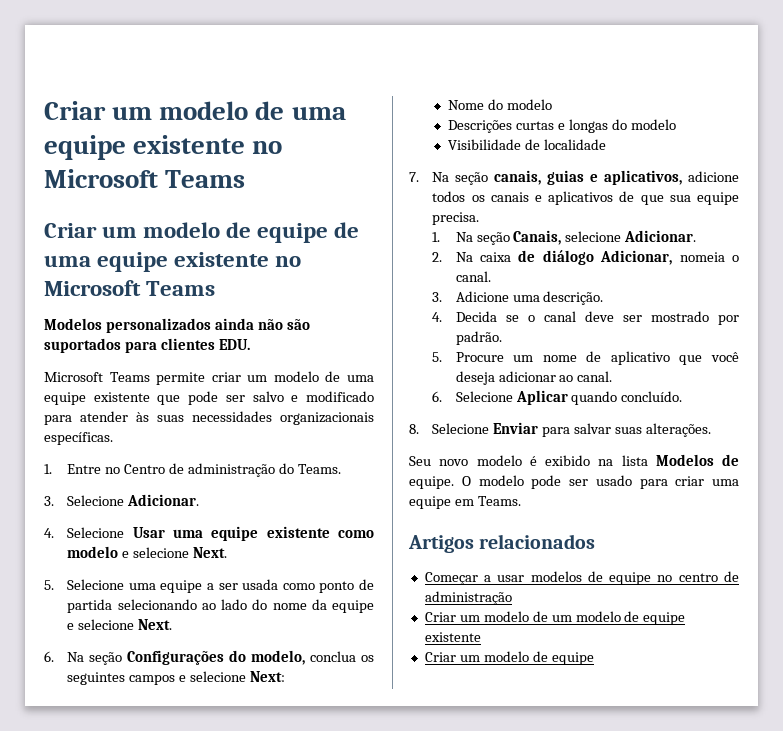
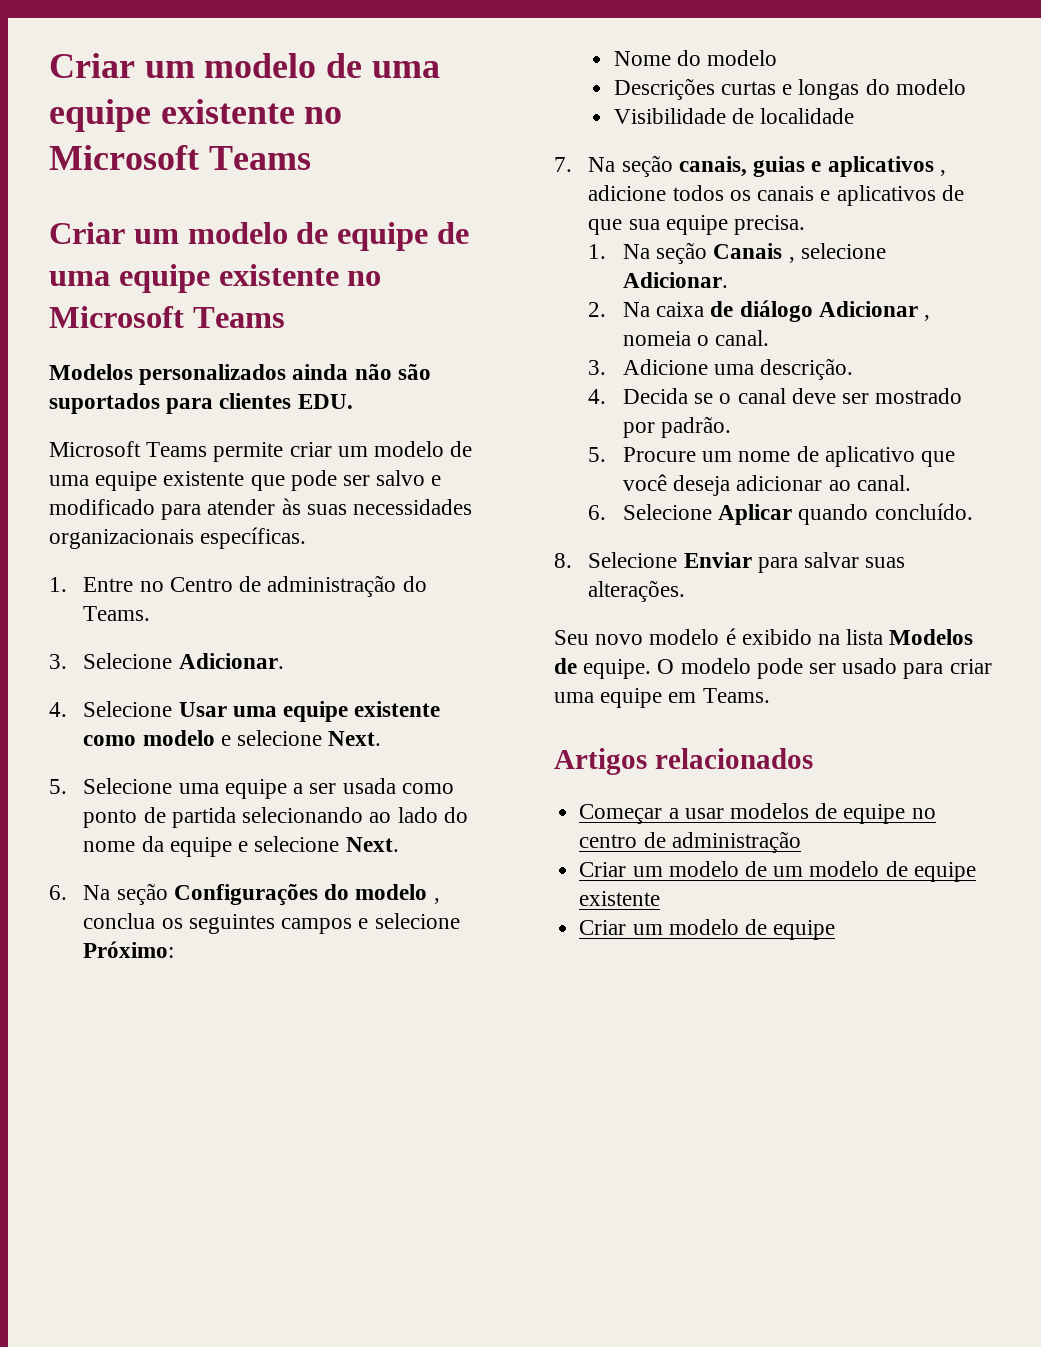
- 6. Na seção Configurações do modelo, conclua os seguintes campos e selecione Next:
+ 6. Na seção Configurações do modelo , conclua os seguintes campos e selecione Próximo:
- 7. Na seção canais, guias e aplicativos, adicione todos os canais e aplicativos de que sua equipe precisa.
+ 7. Na seção canais, guias e aplicativos , adicione todos os canais e aplicativos de que sua equipe precisa.
- 1. Na seção Canais, selecione Adicionar.
+ 1. Na seção Canais , selecione Adicionar.
- 2. Na caixa de diálogo Adicionar, nomeia o canal.
+ 2. Na caixa de diálogo Adicionar , nomeia o canal.

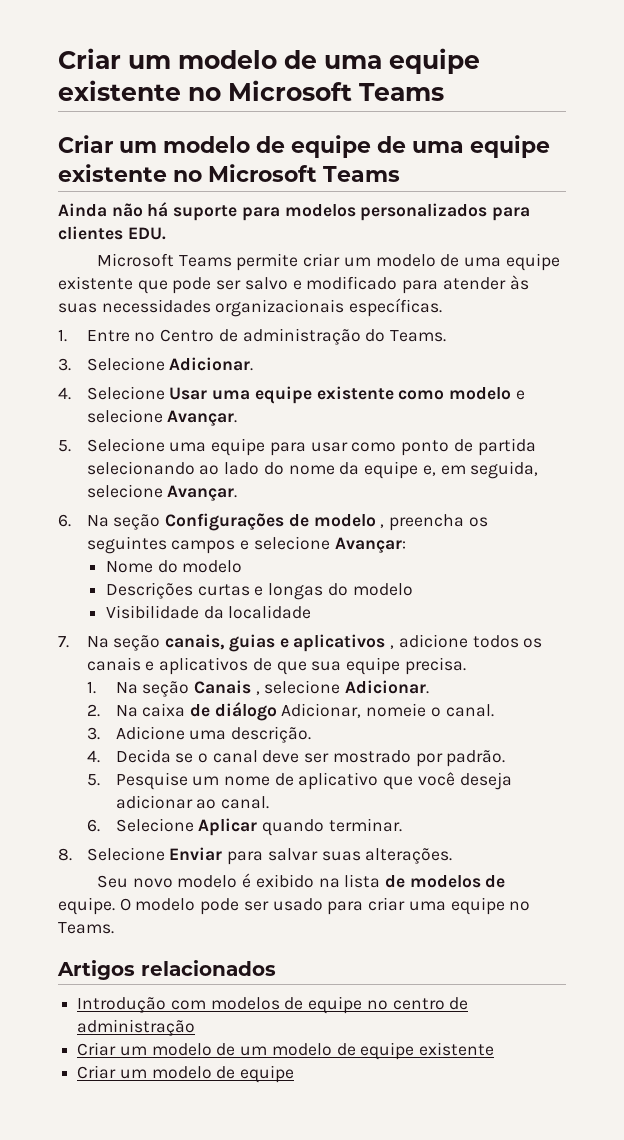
- Modelos personalizados ainda não são suportados para clientes EDU.
+ Ainda não há suporte para modelos personalizados para clientes EDU.
- 4. Selecione Usar uma equipe existente como modelo e selecione Next.
+ 4. Selecione Usar uma equipe existente como modelo e selecione Avançar.
- 5. Selecione uma equipe a ser usada como ponto de partida selecionando ao lado do nome da equipe e selecione Next.
+ 5. Selecione uma equipe para usar como ponto de partida selecionando ao lado do nome da equipe e, em seguida, selecione Avançar.
- 6. Na seção Configurações do modelo , conclua os seguintes campos e selecione Próximo:
+ 6. Na seção Configurações de modelo , preencha os seguintes campos e selecione Avançar:
- Visibilidade de localidade
+ Visibilidade da localidade
- 2. Na caixa de diálogo Adicionar , nomeia o canal.
+ 2. Na caixa de diálogo Adicionar, nomeie o canal.
- 5. Procure um nome de aplicativo que você deseja adicionar ao canal.
+ 5. Pesquise um nome de aplicativo que você deseja adicionar ao canal.
- 6. Selecione Aplicar quando concluído.
+ 6. Selecione Aplicar quando terminar.
- Seu novo modelo é exibido na lista Modelos de equipe.
+ Seu novo modelo é exibido na lista de modelos de equipe.
- O modelo pode ser usado para criar uma equipe em Teams.
+ O modelo pode ser usado para criar uma equipe no Teams.
- Começar a usar modelos de equipe no centro de administração
+ Introdução com modelos de equipe no centro de administração

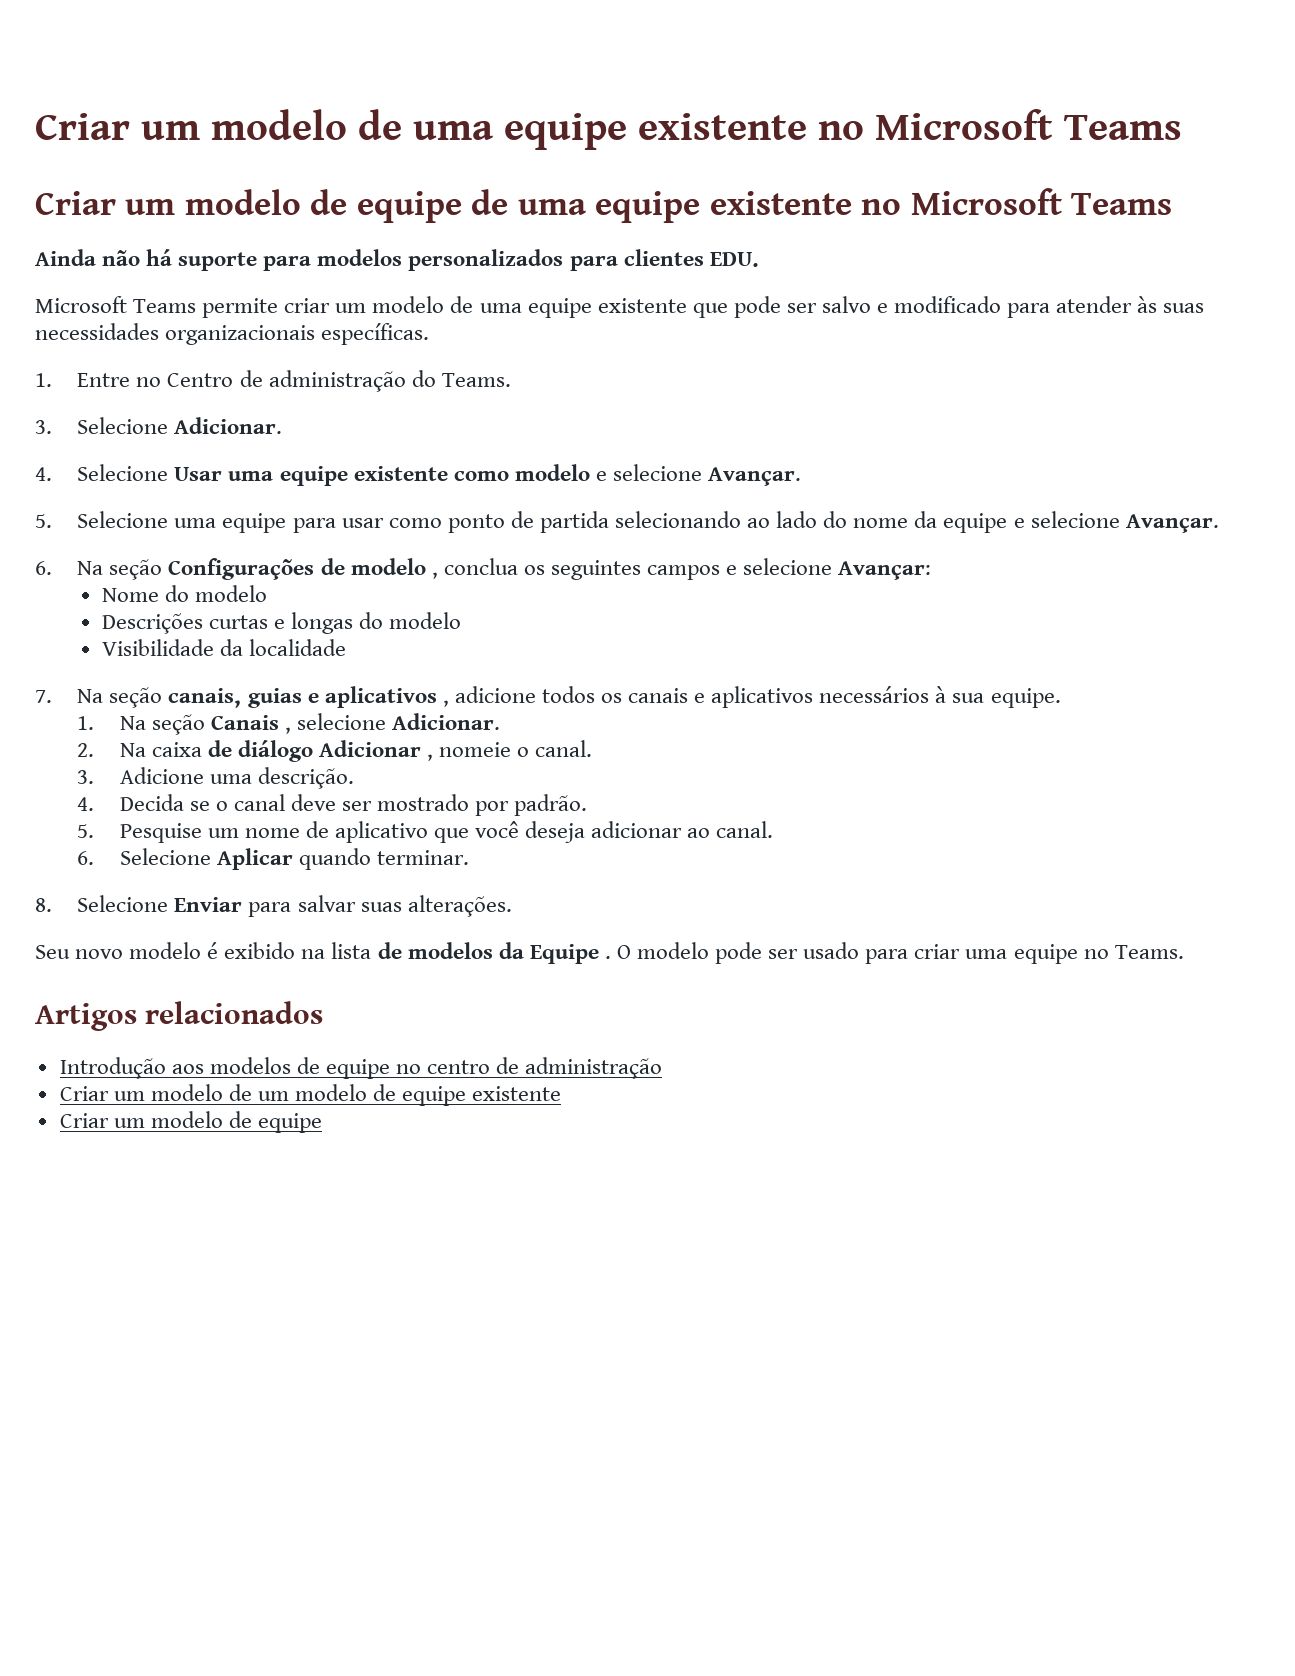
- 5. Selecione uma equipe para usar como ponto de partida selecionando ao lado do nome da equipe e, em seguida, selecione Avançar.
+ 5. Selecione uma equipe para usar como ponto de partida selecionando ao lado do nome da equipe e selecione Avançar.
- 6. Na seção Configurações de modelo , preencha os seguintes campos e selecione Avançar:
+ 6. Na seção Configurações de modelo , conclua os seguintes campos e selecione Avançar:
- 7. Na seção canais, guias e aplicativos , adicione todos os canais e aplicativos de que sua equipe precisa.
+ 7. Na seção canais, guias e aplicativos , adicione todos os canais e aplicativos necessários à sua equipe.
- 2. Na caixa de diálogo Adicionar, nomeie o canal.
+ 2. Na caixa de diálogo Adicionar , nomeie o canal.
- Seu novo modelo é exibido na lista de modelos de equipe.
+ Seu novo modelo é exibido na lista de modelos da Equipe .
- Introdução com modelos de equipe no centro de administração
+ Introdução aos modelos de equipe no centro de administração

